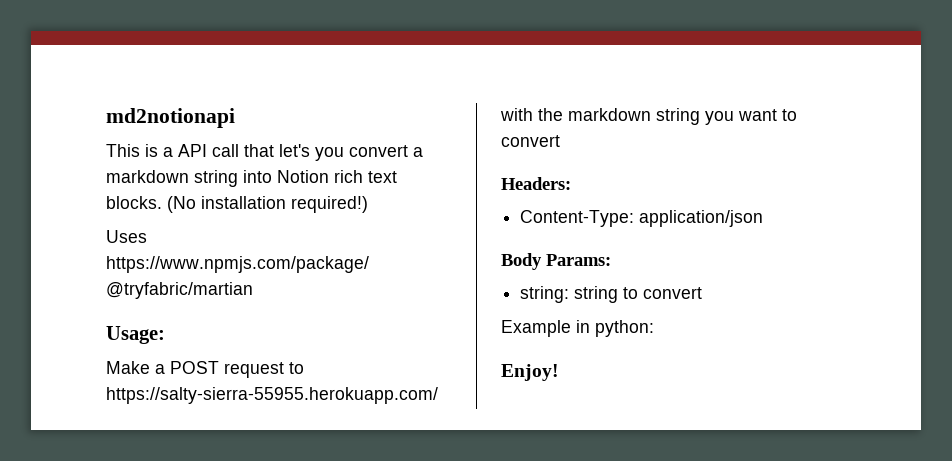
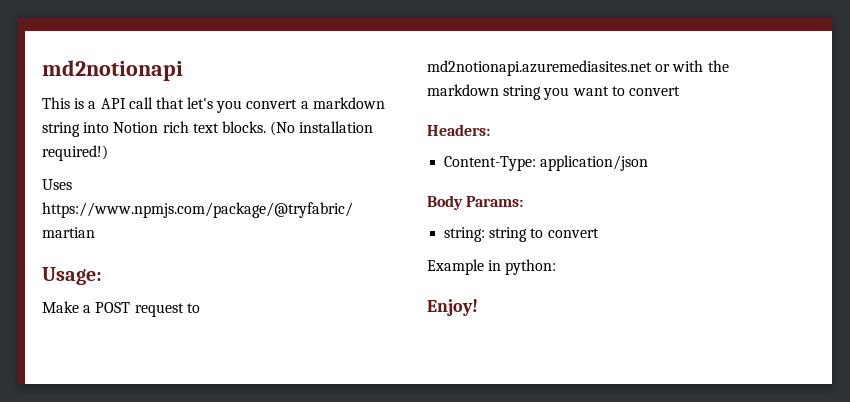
- Make a POST request to https://salty-sierra-55955.herokuapp.com/ with the markdown string you want to convert
+ Make a POST request to md2notionapi.azuremediasites.net or with the markdown string you want to convert

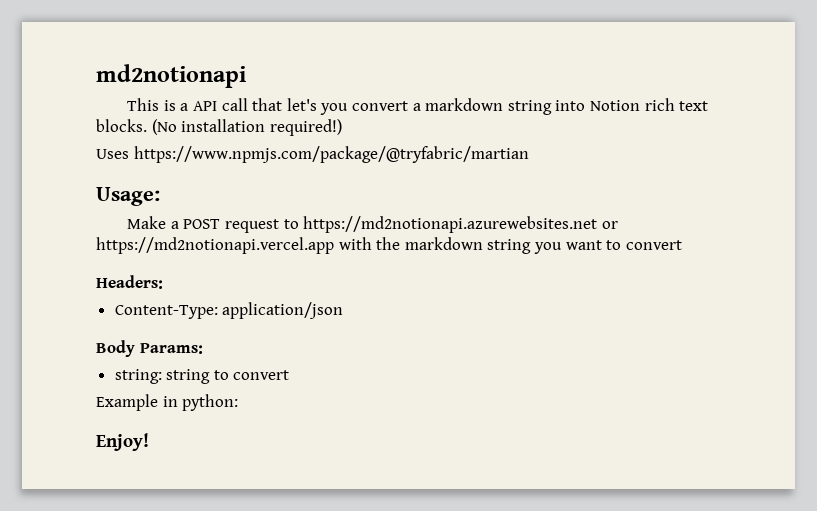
- Make a POST request to md2notionapi.azuremediasites.net or with the markdown string you want to convert
+ Make a POST request to https://md2notionapi.azurewebsites.net or https://md2notionapi.vercel.app with the markdown string you want to convert

